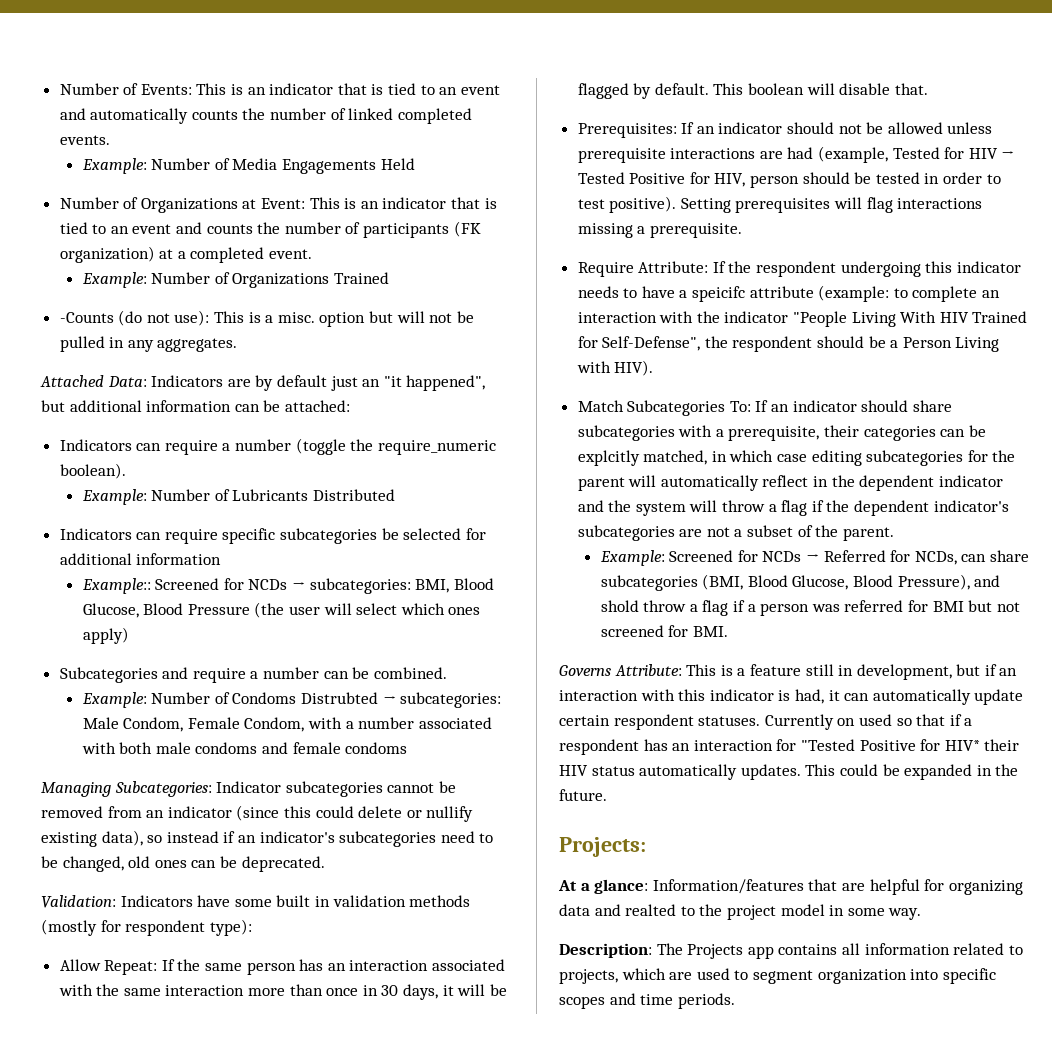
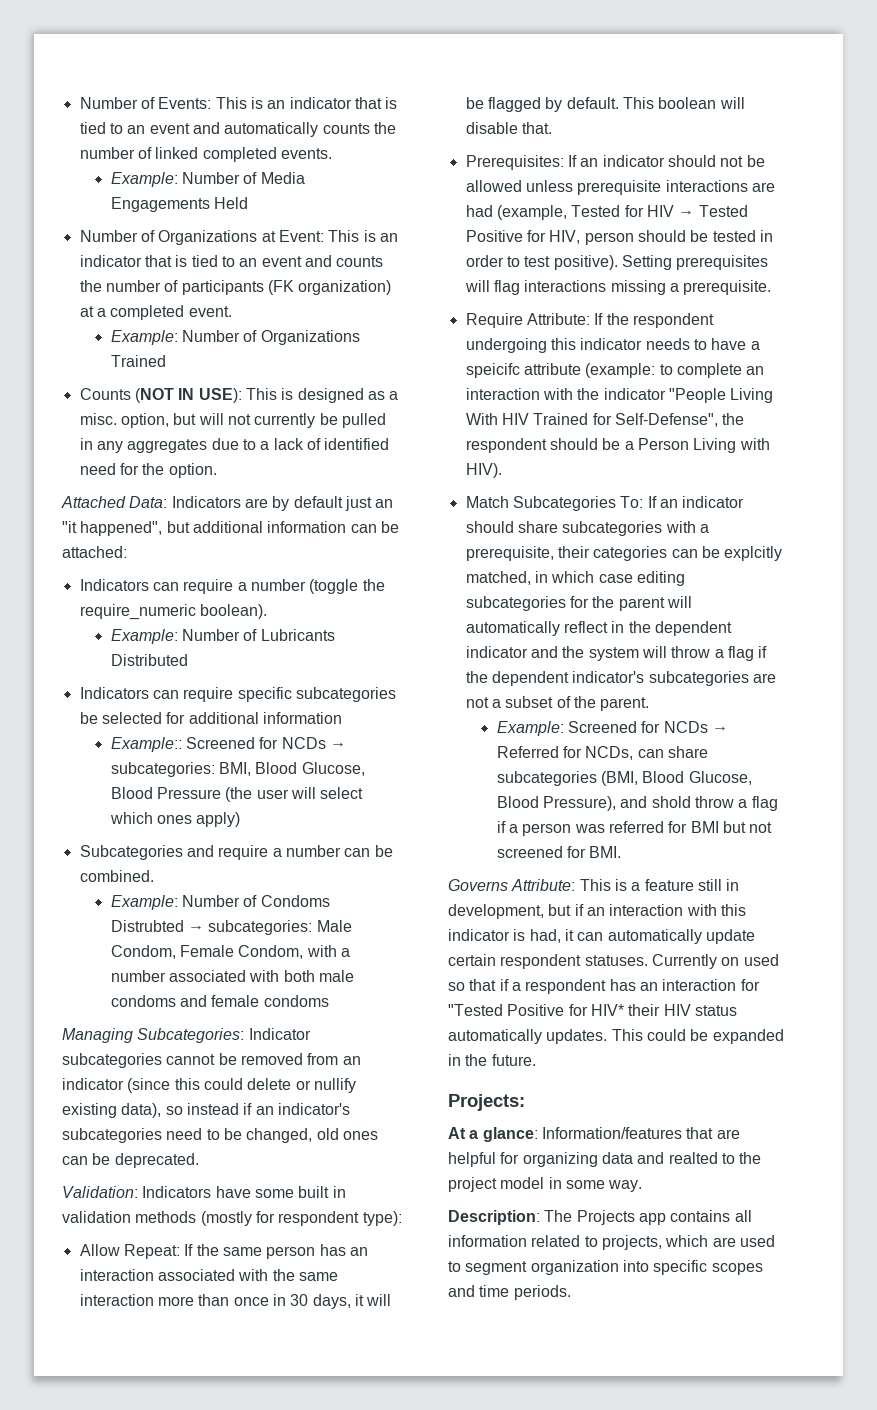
- -Counts (do not use): This is a misc. option but will not be pulled in any aggregates.
+ Counts (NOT IN USE): This is designed as a misc. option, but will not currently be pulled in any aggregates due to a lack of identified need for the option.

